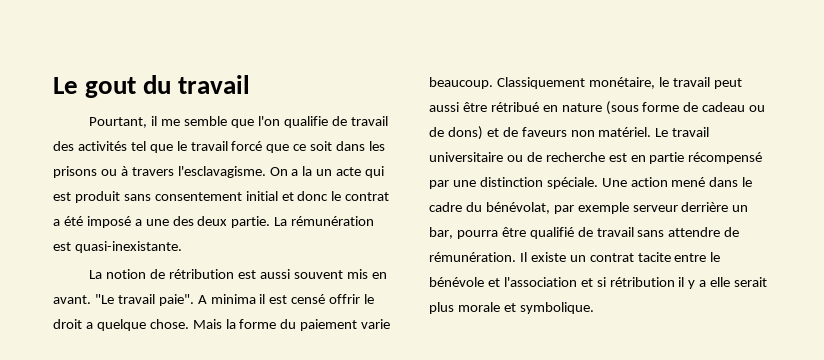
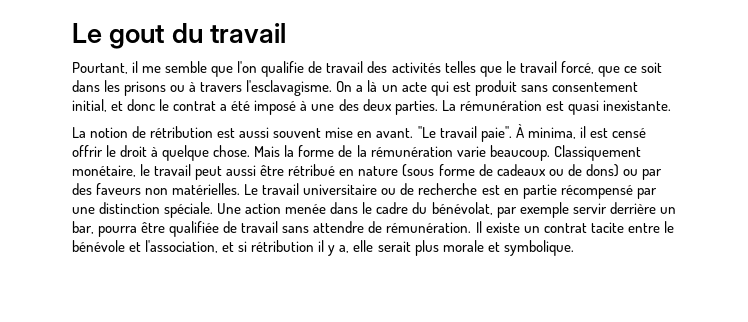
- Pourtant, il me semble que l'on qualifie de travail des activités tel que le travail forcé que ce soit dans les prisons ou à travers l'esclavagisme.
+ Pourtant, il me semble que l'on qualifie de travail des activités telles que le travail forcé, que ce soit dans les prisons ou à travers l'esclavagisme.
- On a la un acte qui est produit sans consentement initial et donc le contrat a été imposé a une des deux partie.
+ On a là un acte qui est produit sans consentement initial, et donc le contrat a été imposé à une des deux parties.
- La rémunération est quasi-inexistante.
+ La rémunération est quasi inexistante.
- La notion de rétribution est aussi souvent mis en avant.
+ La notion de rétribution est aussi souvent mise en avant.
- A minima il est censé offrir le droit a quelque chose.
+ À minima, il est censé offrir le droit à quelque chose.
- Mais la forme du paiement varie beaucoup.
+ Mais la forme de la rémunération varie beaucoup.
- Classiquement monétaire, le travail peut aussi être rétribué en nature (sous forme de cadeau ou de dons) et de faveurs non matériel.
+ Classiquement monétaire, le travail peut aussi être rétribué en nature (sous forme de cadeaux ou de dons) ou par des faveurs non matérielles.
- Une action mené dans le cadre du bénévolat, par exemple serveur derrière un bar, pourra être qualifié de travail sans attendre de rémunération.
+ Une action menée dans le cadre du bénévolat, par exemple servir derrière un bar, pourra être qualifiée de travail sans attendre de rémunération.
- Il existe un contrat tacite entre le bénévole et l'association et si rétribution il y a elle serait plus morale et symbolique.
+ Il existe un contrat tacite entre le bénévole et l'association, et si rétribution il y a, elle serait plus morale et symbolique.

